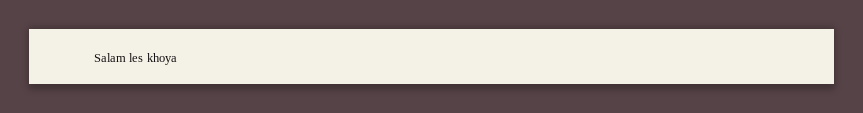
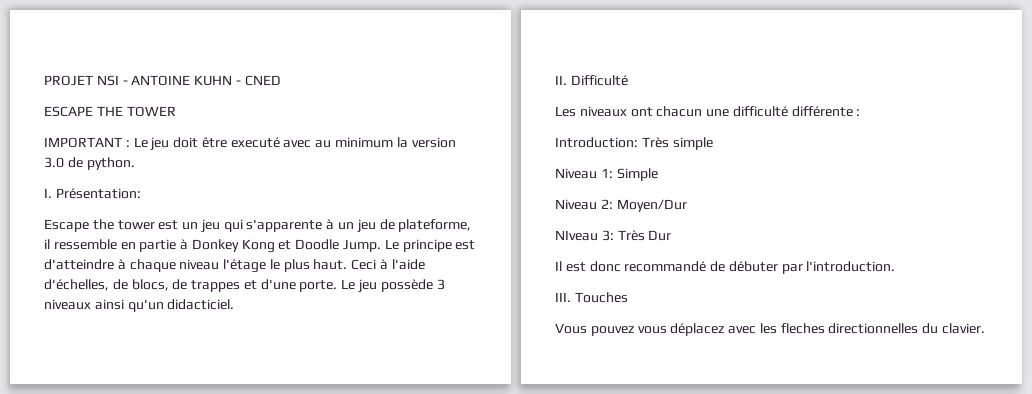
- Salam les khoya
+ PROJET NSI - ANTOINE KUHN - CNED
+ ESCAPE THE TOWER
+ IMPORTANT : Le jeu doit être executé avec au minimum la version 3.0 de python.
+ I. Présentation:
+ Escape the tower est un jeu qui s'apparente à un jeu de plateforme, il ressemble en partie à Donkey Kong et Doodle Jump. Le principe est d'atteindre à chaque niveau l'étage le plus haut. Ceci à l'aide d'échelles, de blocs, de trappes et d'une porte. Le jeu possède 3 niveaux ainsi qu'un didacticiel.
+ II. Difficulté
+ Les niveaux ont chacun une difficulté différente :
+ Introduction: Très simple
+ Niveau 1: Simple
+ Niveau 2: Moyen/Dur
+ NIveau 3: Très Dur
+ Il est donc recommandé de débuter par l'introduction.
+ III. Touches
+ Vous pouvez vous déplacez avec les fleches directionnelles du clavier.

